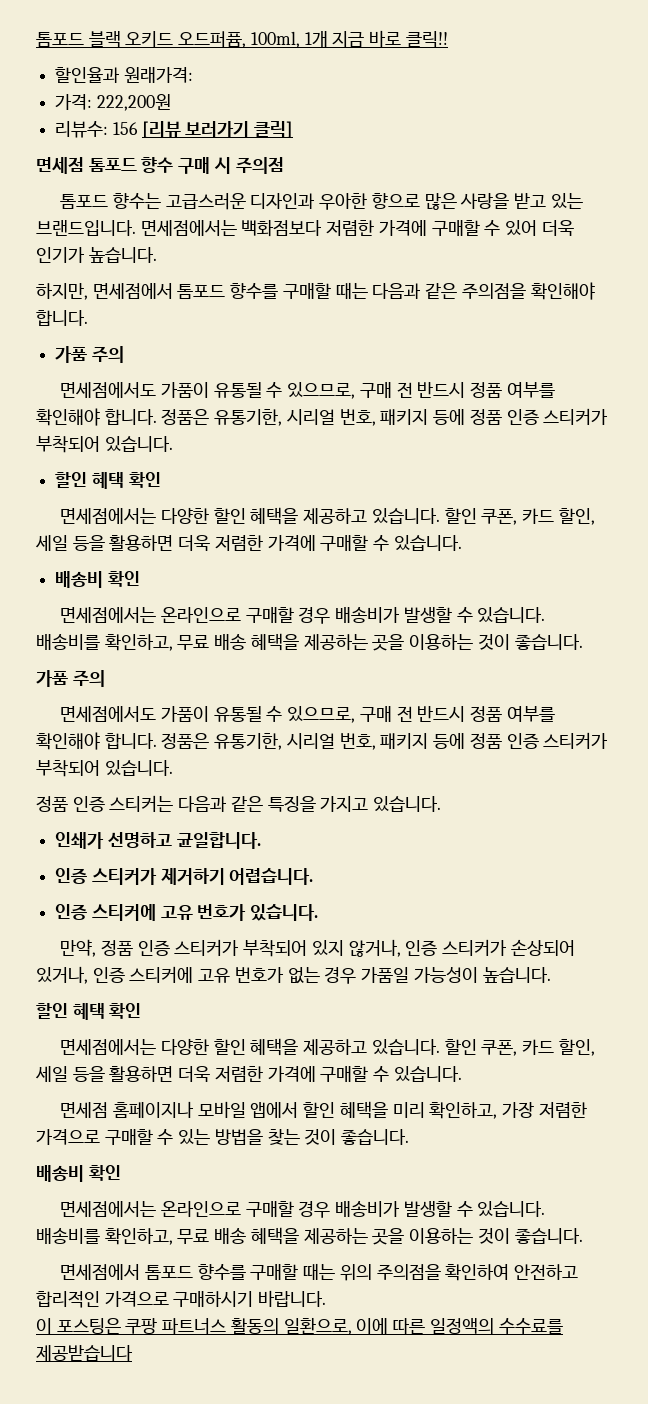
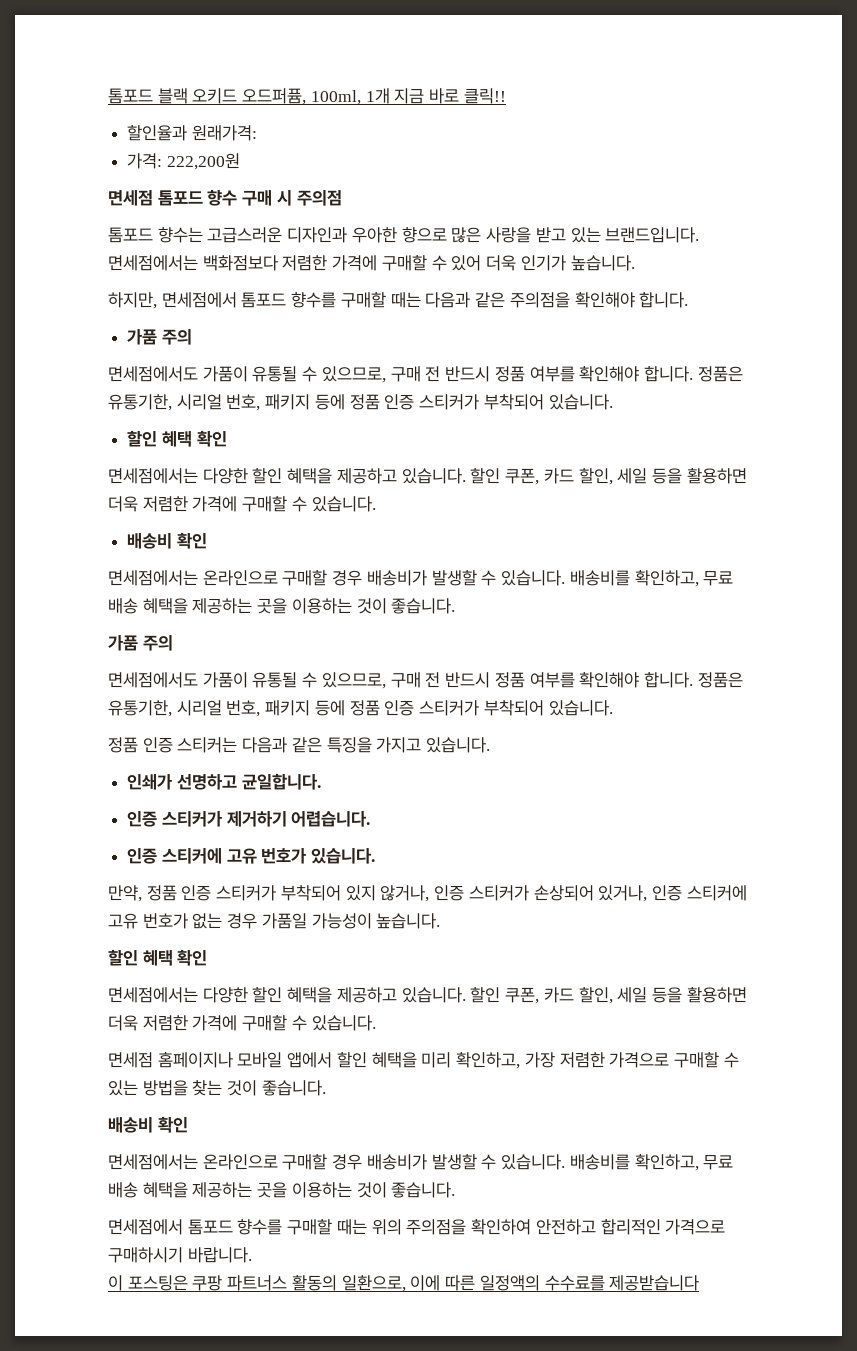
- 리뷰수: 156 [리뷰 보러가기 클릭]

